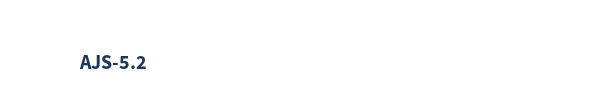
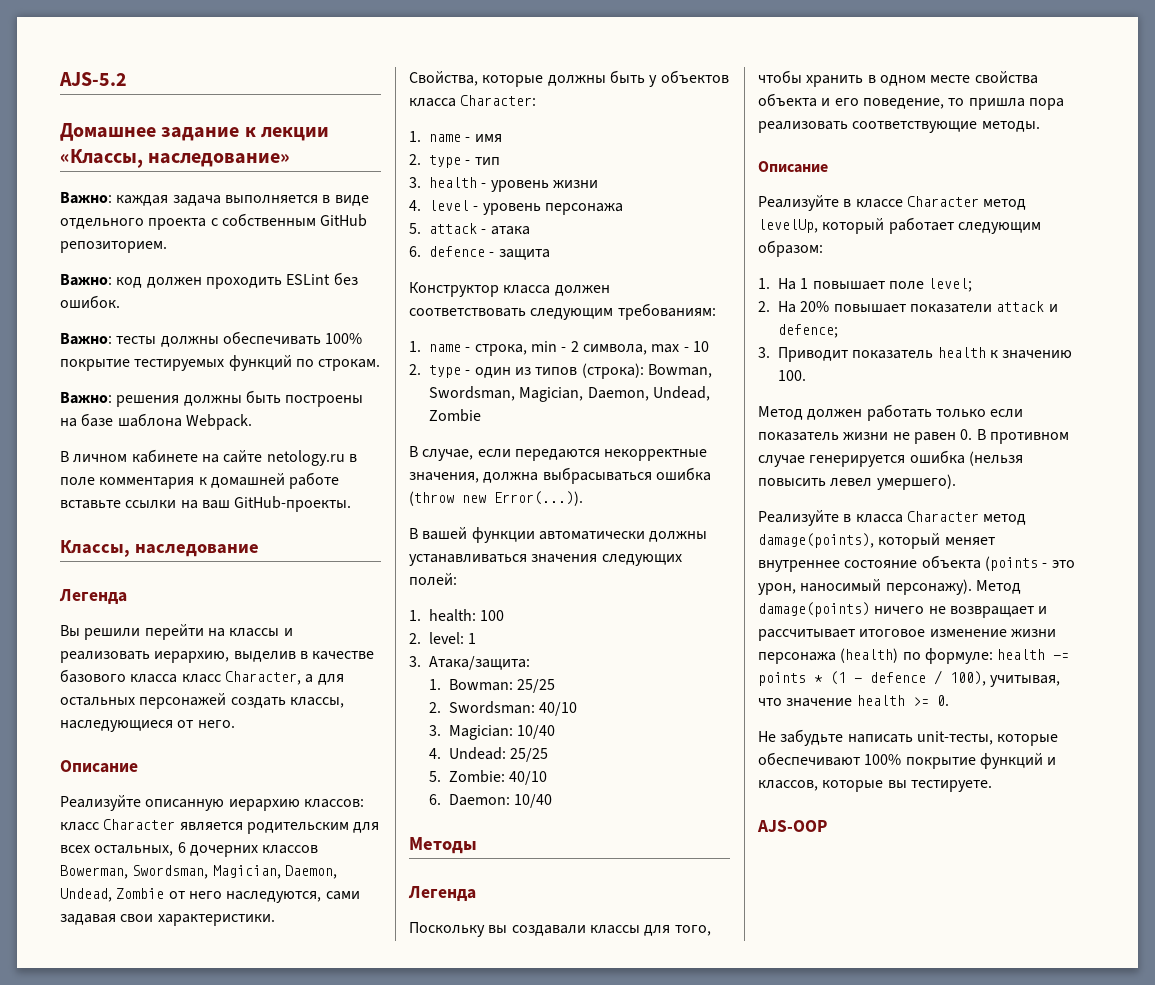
+ Домашнее задание к лекции «Классы, наследование»
+ Важно: каждая задача выполняется в виде отдельного проекта с собственным GitHub репозиторием.
+ Важно: код должен проходить ESLint без ошибок.
+ Важно: тесты должны обеспечивать 100% покрытие тестируемых функций по строкам.
+ Важно: решения должны быть построены на базе шаблона Webpack.
+ В личном кабинете на сайте netology.ru в поле комментария к домашней работе вставьте ссылки на ваш GitHub-проекты.
+ Классы, наследование
+ Легенда
+ Вы решили перейти на классы и реализовать иерархию, выделив в качестве базового класса класс Character, а для остальных персонажей создать классы, наследующиеся от него.
+ Описание
+ Реализуйте описанную иерархию классов: класс Character является родительским для всех остальных, 6 дочерних классов Bowerman, Swordsman, Magician, Daemon, Undead, Zombie от него наследуются, сами задавая свои характеристики.
+ Свойства, которые должны быть у объектов класса Character:
+ 1. name - имя
+ 2. type - тип
+ 3. health - уровень жизни
+ 4. level - уровень персонажа
+ 5. attack - атака
+ 6. defence - защита
+ Конструктор класса должен соответствовать следующим требованиям:
+ 1. name - строка, min - 2 символа, max - 10
+ 2. type - один из типов (строка): Bowman, Swordsman, Magician, Daemon, Undead, Zombie
+ В случае, если передаются некорректные значения, должна выбрасываться ошибка (throw new Error(...)).
+ В вашей функции автоматически должны устанавливаться значения следующих полей:
+ 1. health: 100
+ 2. level: 1
+ 3. Атака/защита:
+ 1. Bowman: 25/25
+ 2. Swordsman: 40/10
+ 3. Magician: 10/40
+ 4. Undead: 25/25
+ 5. Zombie: 40/10
+ 6. Daemon: 10/40
+ Методы
+ Легенда
+ Поскольку вы создавали классы для того, чтобы хранить в одном месте свойства объекта и его поведение, то пришла пора реализовать соответствующие методы.
+ Описание
+ Реализуйте в классе Character метод levelUp, который работает следующим образом:
+ 1. На 1 повышает поле level;
+ 2. На 20% повышает показатели attack и defence;
+ 3. Приводит показатель health к значению 100.
+ Метод должен работать только если показатель жизни не равен 0. В противном случае генерируется ошибка (нельзя повысить левел умершего).
+ Реализуйте в класса Character метод damage(points), который меняет внутреннее состояние объекта (points - это урон, наносимый персонажу). Метод damage(points) ничего не возвращает и рассчитывает итоговое изменение жизни персонажа (health) по формуле: health -= points * (1 - defence / 100), учитывая, что значение health >= 0.
+ Не забудьте написать unit-тесты, которые обеспечивают 100% покрытие функций и классов, которые вы тестируете.
+ AJS-OOP

